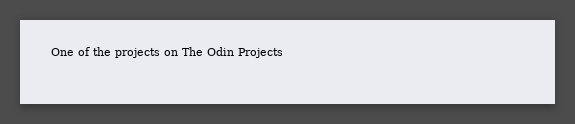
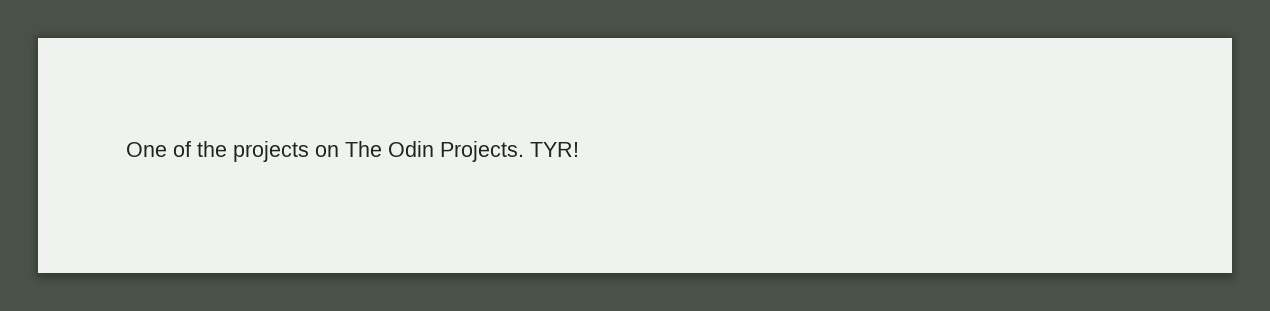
- One of the projects on The Odin Projects
+ One of the projects on The Odin Projects. TYR!

